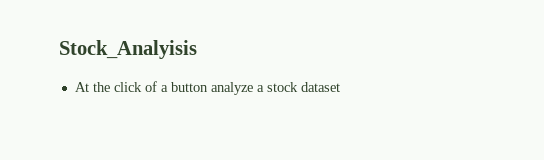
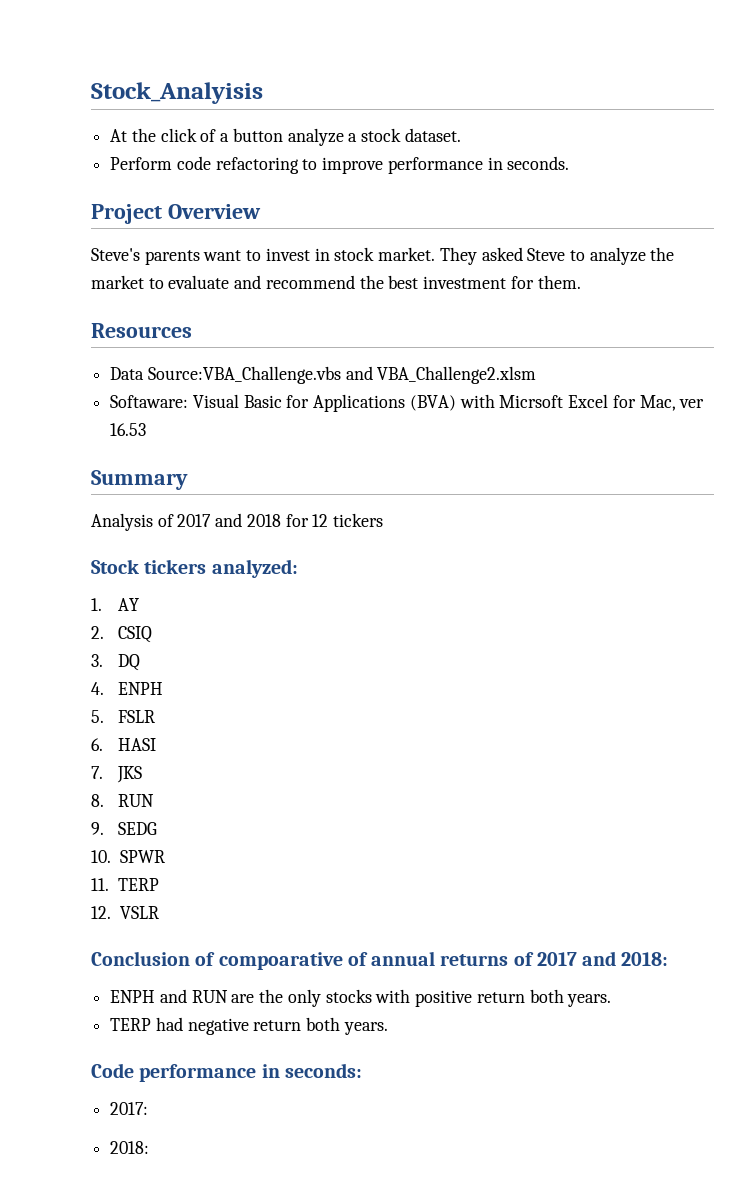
- At the click of a button analyze a stock dataset
+ At the click of a button analyze a stock dataset.
+ Perform code refactoring to improve performance in seconds.
+ Project Overview
+ Steve's parents want to invest in stock market. They asked Steve to analyze the market to evaluate and recommend the best investment for them.
+ Resources
+ Data Source:VBA_Challenge.vbs and VBA_Challenge2.xlsm
+ Softaware: Visual Basic for Applications (BVA) with Micrsoft Excel for Mac, ver 16.53
+ Summary
+ Analysis of 2017 and 2018 for 12 tickers
+ Stock tickers analyzed:
+ 1. AY
+ 2. CSIQ
+ 3. DQ
+ 4. ENPH
+ 5. FSLR
+ 6. HASI
+ 7. JKS
+ 8. RUN
+ 9. SEDG
+ 10. SPWR
+ 11. TERP
+ 12. VSLR
+ Conclusion of compoarative of annual returns of 2017 and 2018:
+ ENPH and RUN are the only stocks with positive return both years.
+ TERP had negative return both years.
+ Code performance in seconds:
+ 2017:
+ 2018:

